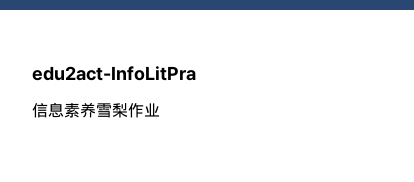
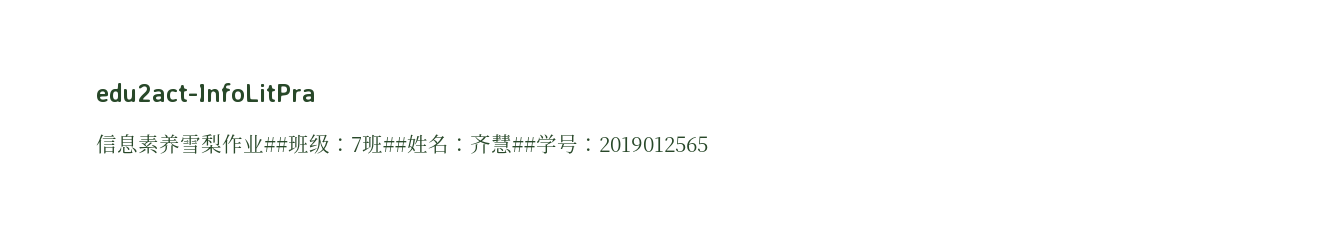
- 信息素养雪梨作业
+ 信息素养雪梨作业##班级：7班##姓名：齐慧##学号：2019012565

